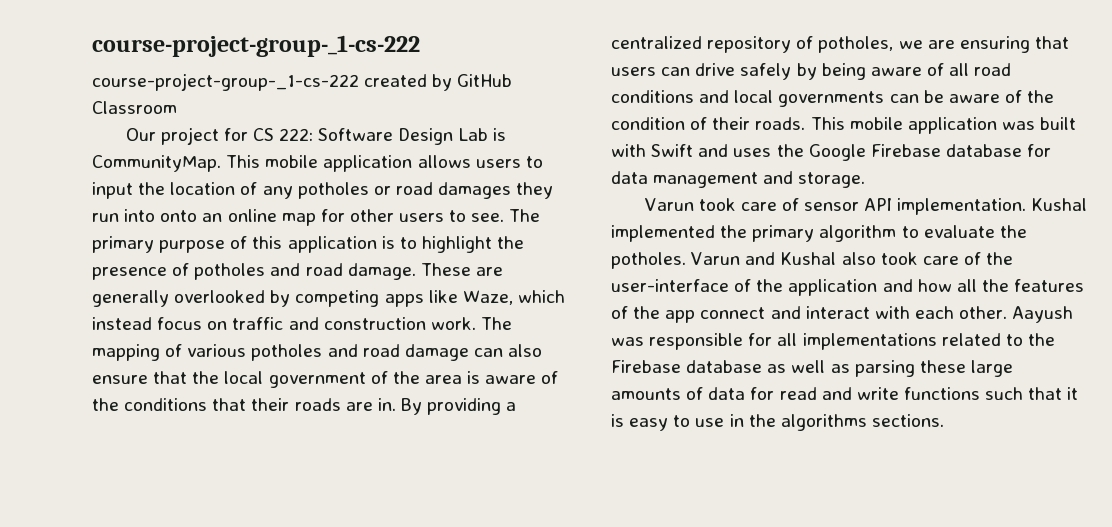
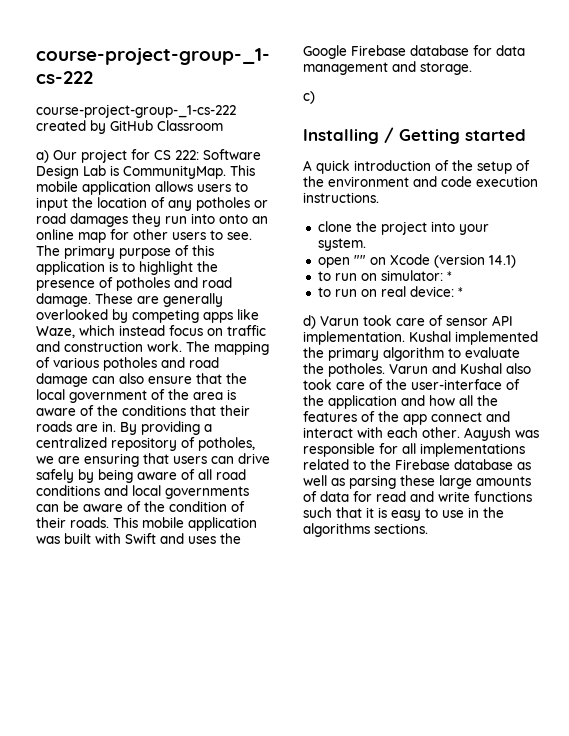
- Our project for CS 222: Software Design Lab is CommunityMap.
+ a) Our project for CS 222: Software Design Lab is CommunityMap.
- Varun took care of sensor API implementation.
+ c)
+ Installing / Getting started
+ A quick introduction of the setup of the environment and code execution instructions.
+ clone the project into your system.
+ open "" on Xcode (version 14.1)
+ to run on simulator: *
+ to run on real device: *
+ d) Varun took care of sensor API implementation.

